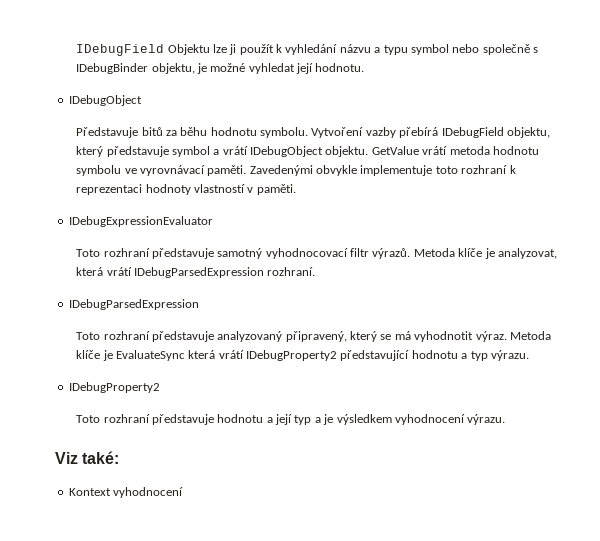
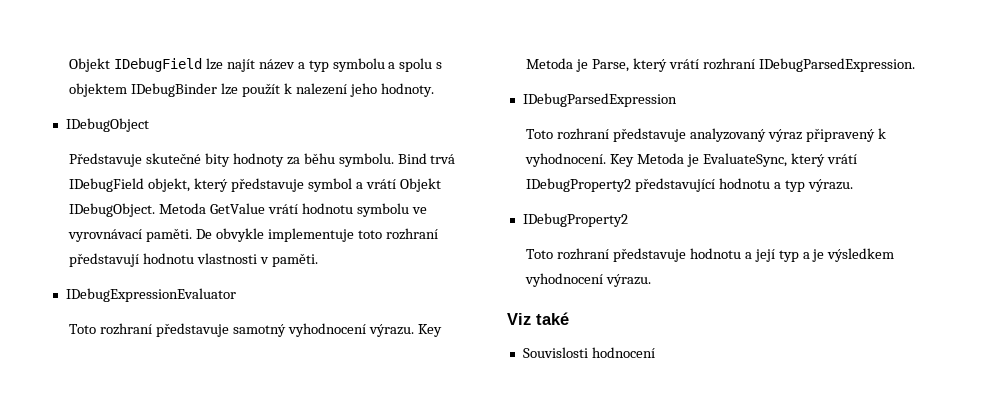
- IDebugField Objektu lze ji použít k vyhledání názvu a typu symbol nebo společně s IDebugBinder objektu, je možné vyhledat její hodnotu.
+ Objekt IDebugField lze najít název a typ symbolu a spolu s objektem IDebugBinder lze použít k nalezení jeho hodnoty.
  IDebugObject
- Představuje bitů za běhu hodnotu symbolu. Vytvoření vazby přebírá IDebugField objektu, který představuje symbol a vrátí IDebugObject objektu. GetValue vrátí metoda hodnotu symbolu ve vyrovnávací paměti.
+ Představuje skutečné bity hodnoty za běhu symbolu. Bind trvá IDebugField objekt, který představuje symbol a vrátí Objekt IDebugObject. Metoda GetValue vrátí hodnotu symbolu ve vyrovnávací paměti.
- Zavedenými obvykle implementuje toto rozhraní k reprezentaci hodnoty vlastností v paměti.
+ De obvykle implementuje toto rozhraní představují hodnotu vlastnosti v paměti.
- Toto rozhraní představuje samotný vyhodnocovací filtr výrazů. Metoda klíče je analyzovat, která vrátí IDebugParsedExpression rozhraní.
+ Toto rozhraní představuje samotný vyhodnocení výrazu. Key Metoda je Parse, který vrátí rozhraní IDebugParsedExpression.
- Toto rozhraní představuje analyzovaný připravený, který se má vyhodnotit výraz. Metoda klíče je EvaluateSync která vrátí IDebugProperty2 představující hodnotu a typ výrazu.
+ Toto rozhraní představuje analyzovaný výraz připravený k vyhodnocení. Key Metoda je EvaluateSync, který vrátí IDebugProperty2 představující hodnotu a typ výrazu.
- Viz také:
- Kontext vyhodnocení
+ Viz také
+ Souvislosti hodnocení

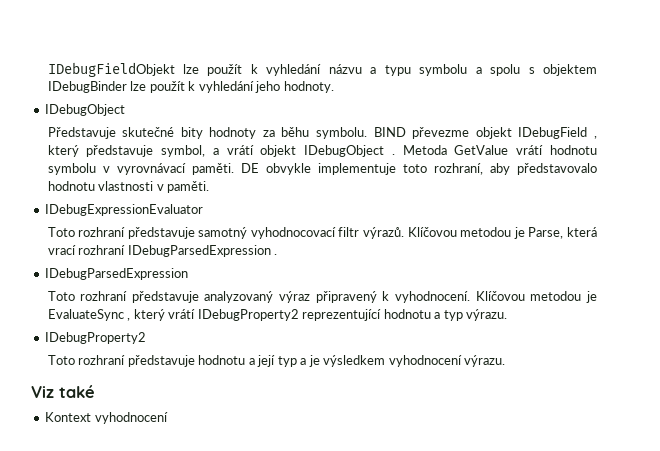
- Objekt IDebugField lze najít název a typ symbolu a spolu s objektem IDebugBinder lze použít k nalezení jeho hodnoty.
+ IDebugFieldObjekt lze použít k vyhledání názvu a typu symbolu a spolu s objektem IDebugBinder lze použít k vyhledání jeho hodnoty.
- Bind trvá IDebugField objekt, který představuje symbol a vrátí Objekt IDebugObject.
+ BIND převezme objekt IDebugField , který představuje symbol, a vrátí objekt IDebugObject .
- Metoda GetValue vrátí hodnotu symbolu ve vyrovnávací paměti.
+ Metoda GetValue vrátí hodnotu symbolu v vyrovnávací paměti.
- De obvykle implementuje toto rozhraní představují hodnotu vlastnosti v paměti.
+ DE obvykle implementuje toto rozhraní, aby představovalo hodnotu vlastnosti v paměti.
- Toto rozhraní představuje samotný vyhodnocení výrazu. Key Metoda je Parse, který vrátí rozhraní IDebugParsedExpression.
+ Toto rozhraní představuje samotný vyhodnocovací filtr výrazů. Klíčovou metodou je Parse, která vrací rozhraní IDebugParsedExpression .
- Key Metoda je EvaluateSync, který vrátí IDebugProperty2 představující hodnotu a typ výrazu.
+ Klíčovou metodou je EvaluateSync , který vrátí IDebugProperty2 reprezentující hodnotu a typ výrazu.
- Souvislosti hodnocení
+ Kontext vyhodnocení

